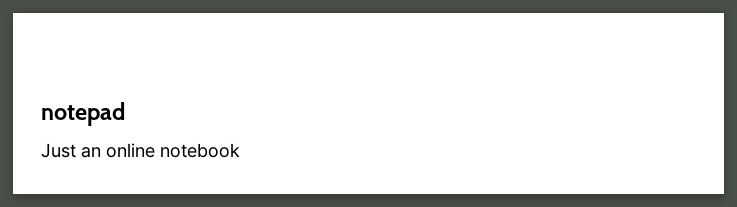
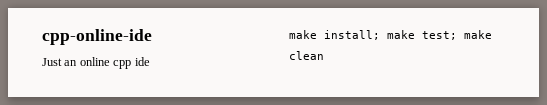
- notepad
+ cpp-online-ide
- Just an online notebook
+ Just an online cpp ide
+ make install; make test; make clean

